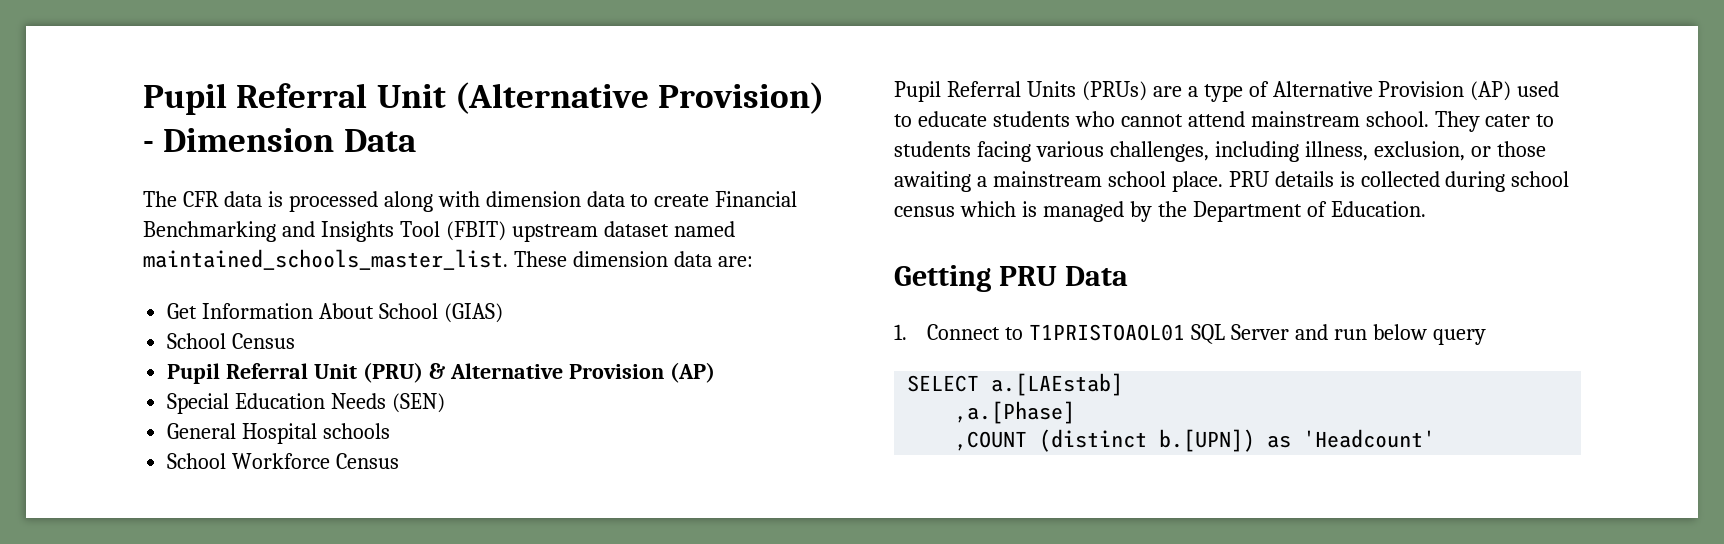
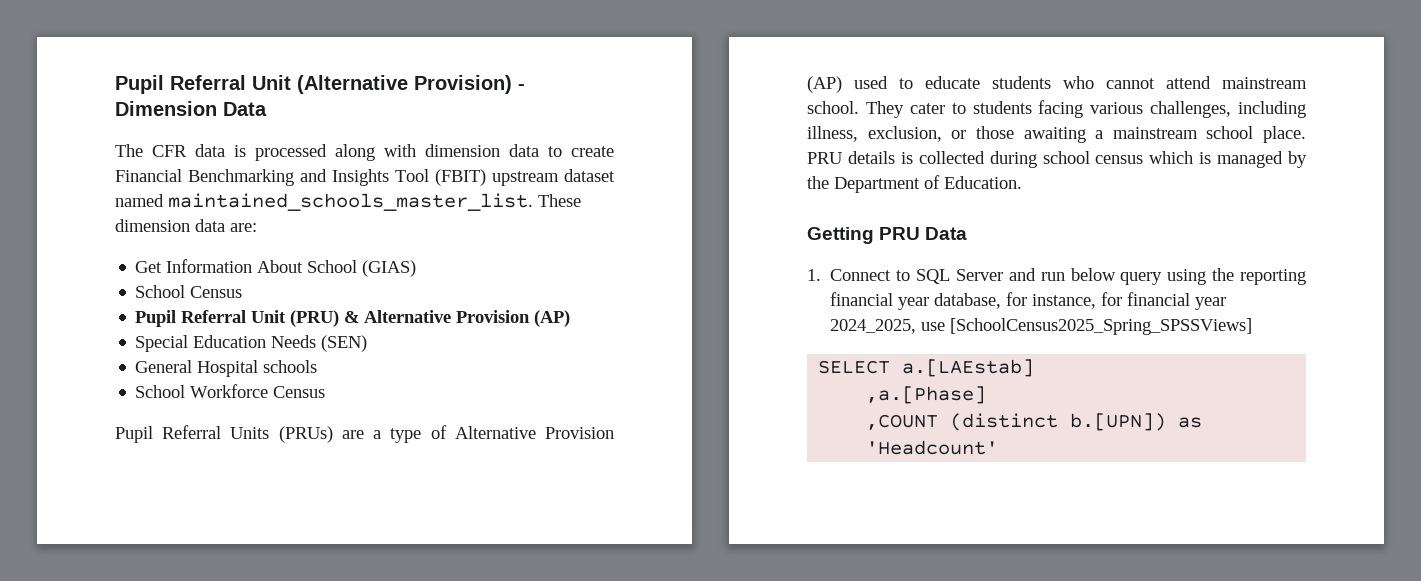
- 1. Connect to T1PRISTOAOL01 SQL Server and run below query
+ 1. Connect to SQL Server and run below query using the reporting financial year database, for instance, for financial year 2024_2025, use [SchoolCensus2025_Spring_SPSSViews]

